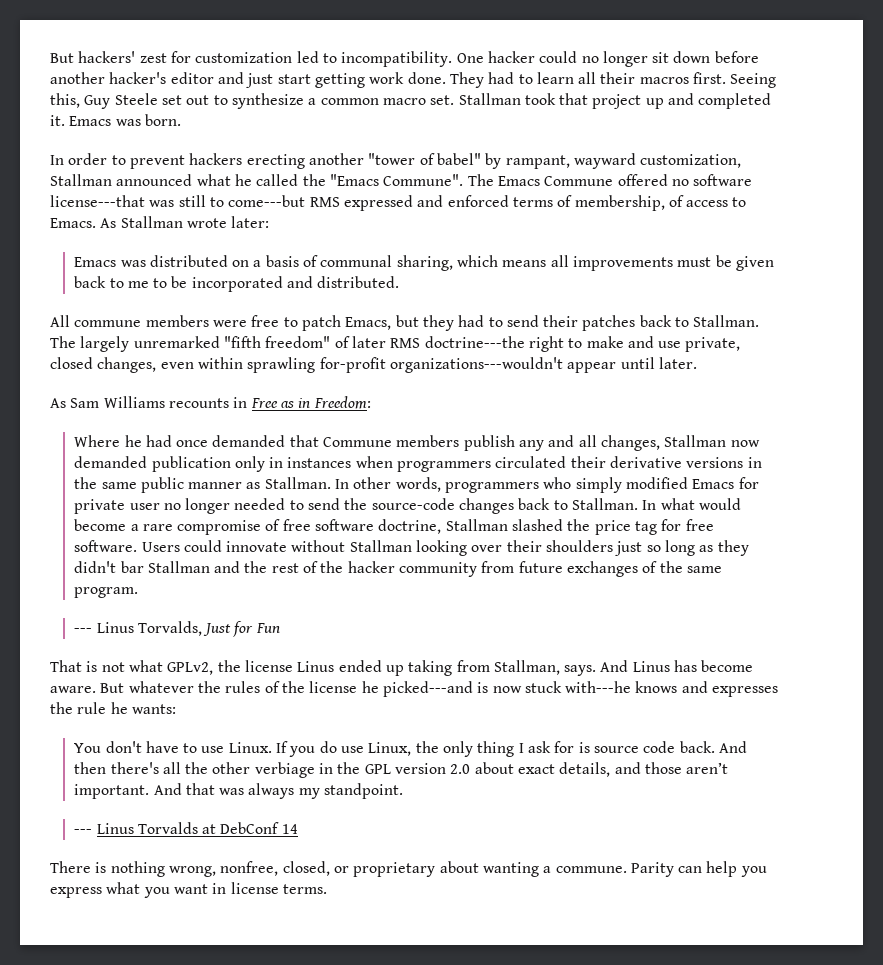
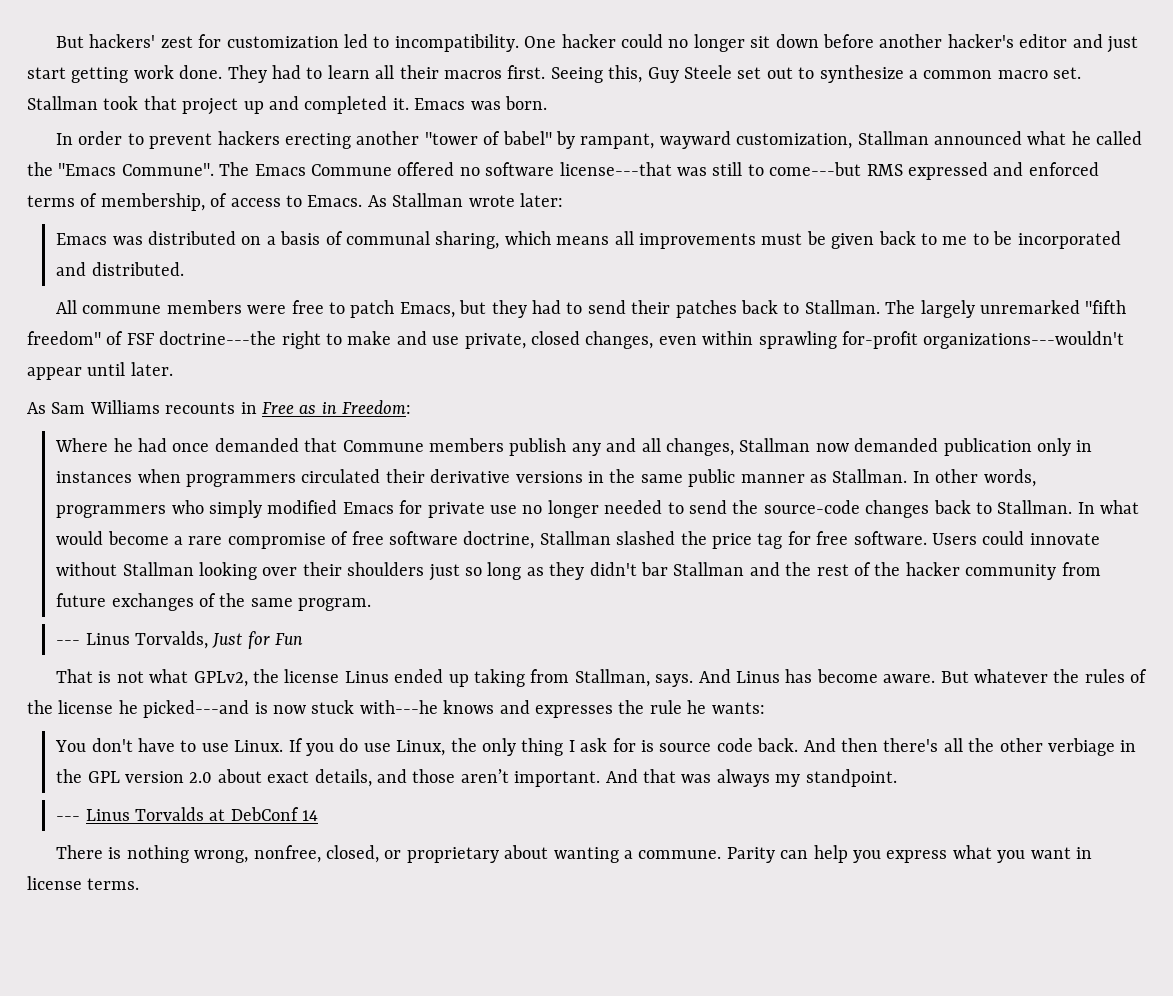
- The largely unremarked "fifth freedom" of later RMS doctrine---the right to make and use private, closed changes, even within sprawling for-profit organizations---wouldn't appear until later.
+ The largely unremarked "fifth freedom" of FSF doctrine---the right to make and use private, closed changes, even within sprawling for-profit organizations---wouldn't appear until later.
- In other words, programmers who simply modified Emacs for private user no longer needed to send the source-code changes back to Stallman.
+ In other words, programmers who simply modified Emacs for private use no longer needed to send the source-code changes back to Stallman.

